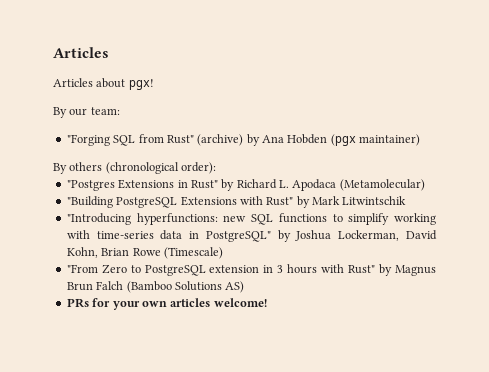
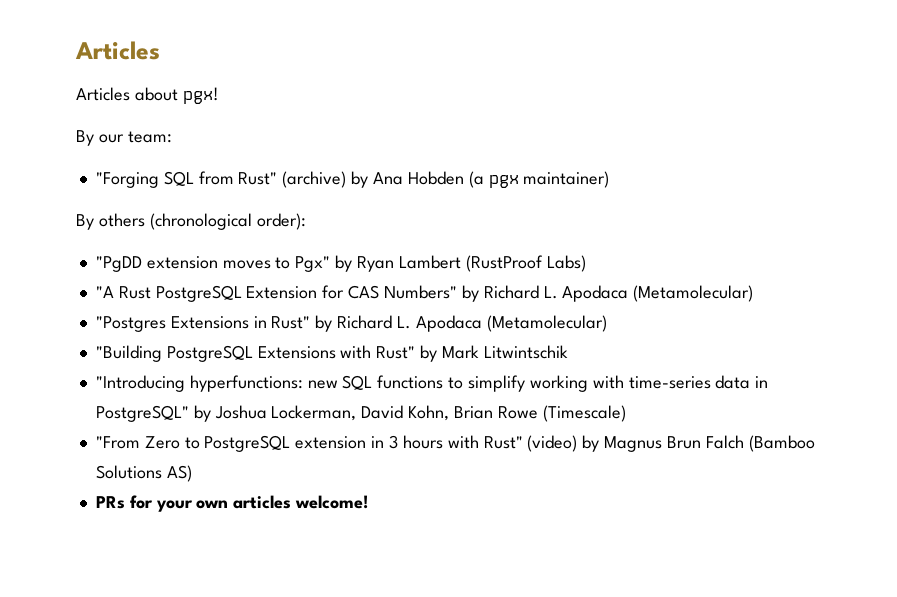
- "Forging SQL from Rust" (archive) by Ana Hobden (pgx maintainer)
+ "Forging SQL from Rust" (archive) by Ana Hobden (a pgx maintainer)
+ "PgDD extension moves to Pgx" by Ryan Lambert (RustProof Labs)
+ "A Rust PostgreSQL Extension for CAS Numbers" by Richard L. Apodaca (Metamolecular)
- "From Zero to PostgreSQL extension in 3 hours with Rust" by Magnus Brun Falch (Bamboo Solutions AS)
+ "From Zero to PostgreSQL extension in 3 hours with Rust" (video) by Magnus Brun Falch (Bamboo Solutions AS)

